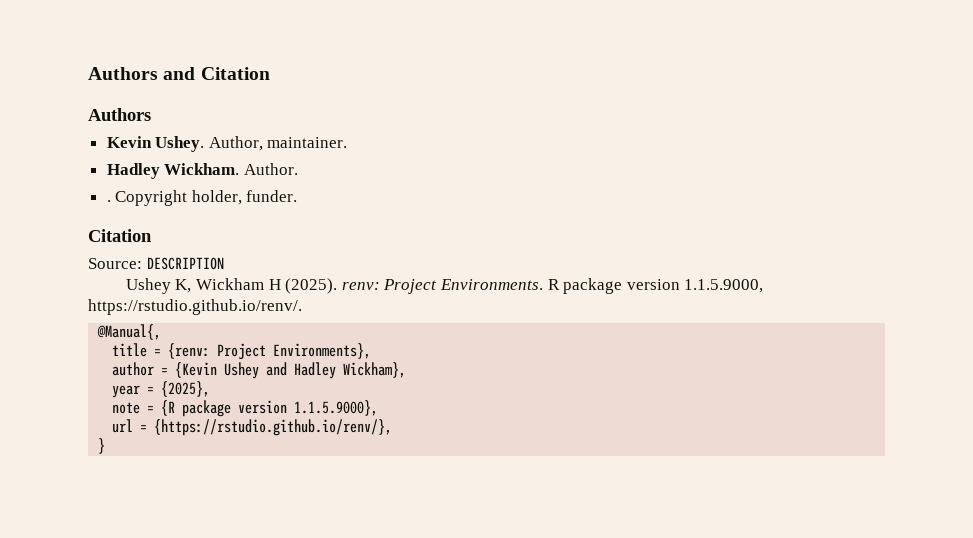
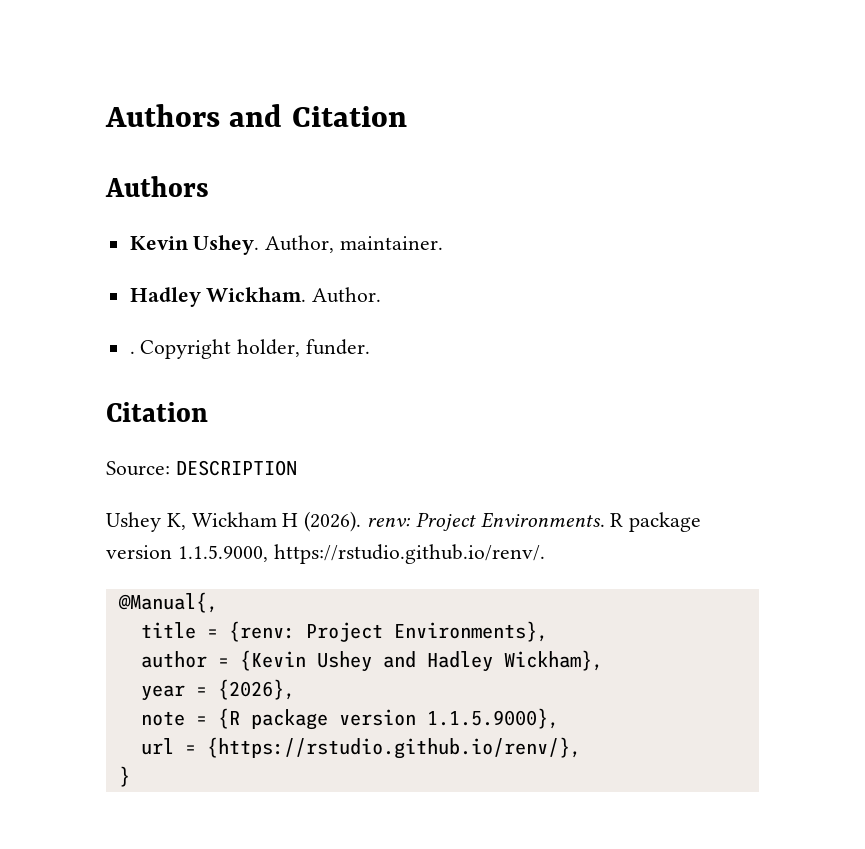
- Ushey K, Wickham H (2025). renv: Project Environments.
+ Ushey K, Wickham H (2026). renv: Project Environments.
- year = {2025},
+ year = {2026},

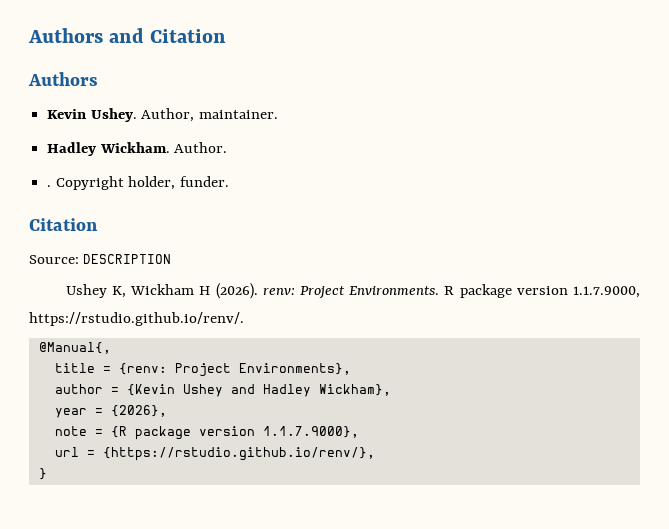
- R package version 1.1.5.9000, https://rstudio.github.io/renv/.
+ R package version 1.1.7.9000, https://rstudio.github.io/renv/.
- note = {R package version 1.1.5.9000},
+ note = {R package version 1.1.7.9000},

